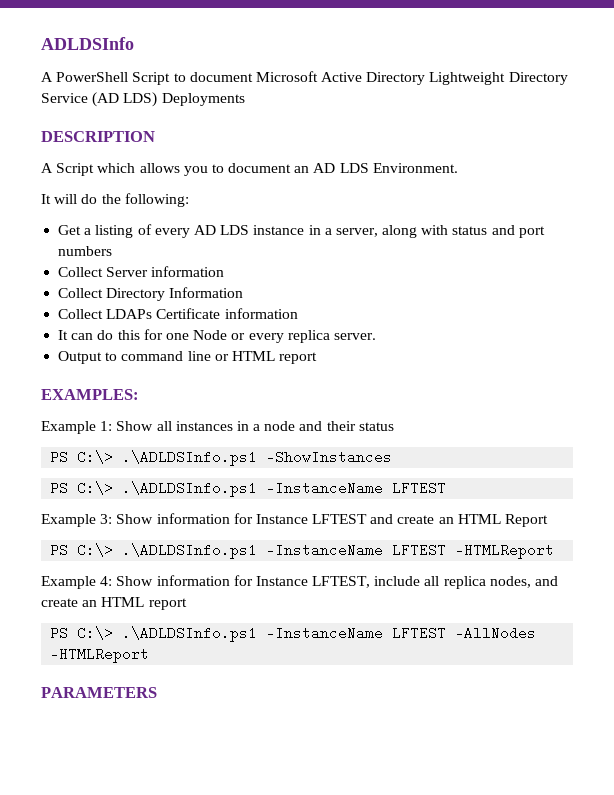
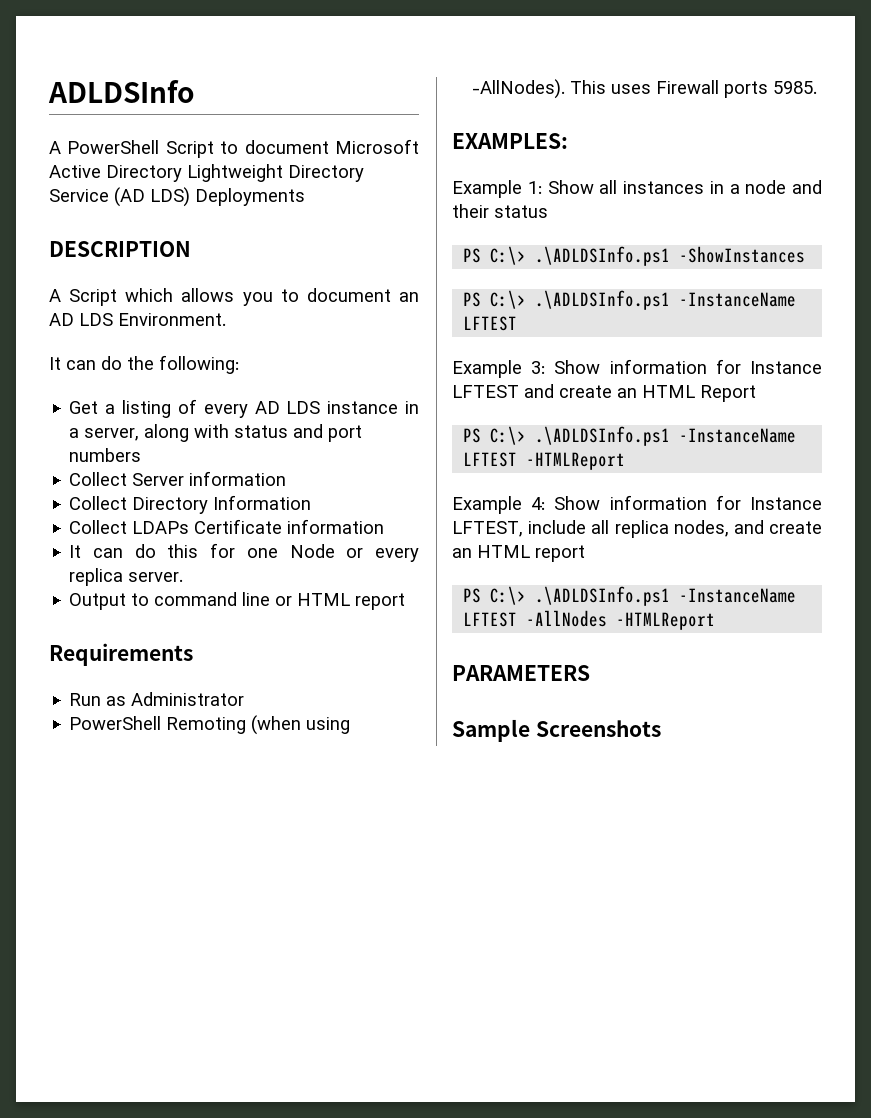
- It will do the following:
+ It can do the following:
+ Requirements
+ Run as Administrator
+ PowerShell Remoting (when using -AllNodes). This uses Firewall ports 5985.
+ Sample Screenshots

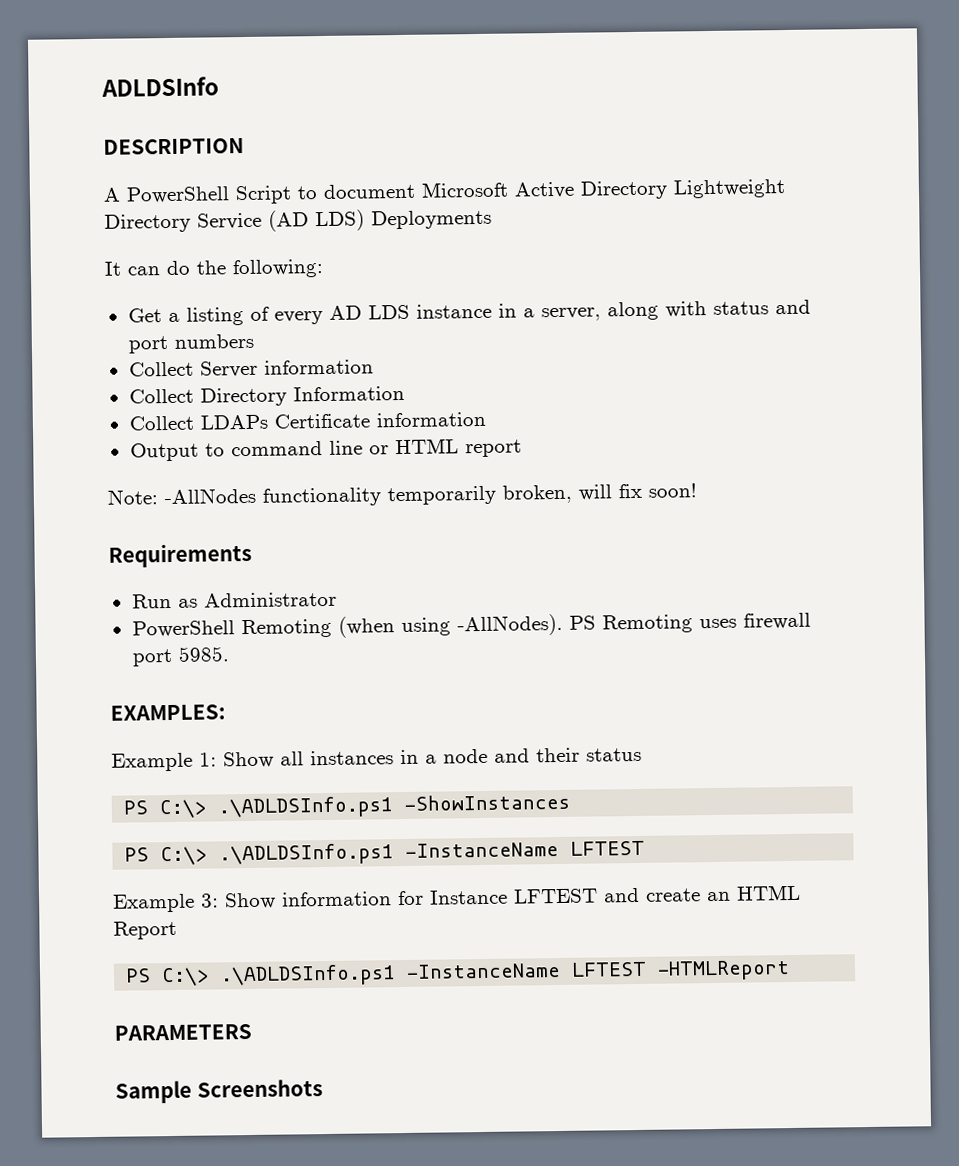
+ DESCRIPTION
- DESCRIPTION
- A Script which allows you to document an AD LDS Environment.
- It can do this for one Node or every replica server.
+ Note: -AllNodes functionality temporarily broken, will fix soon!
- This uses Firewall ports 5985.
+ PS Remoting uses firewall port 5985.
- Example 4: Show information for Instance LFTEST, include all replica nodes, and create an HTML report
- PS C:\> .\ADLDSInfo.ps1 -InstanceName LFTEST -AllNodes -HTMLReport

